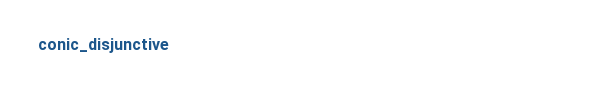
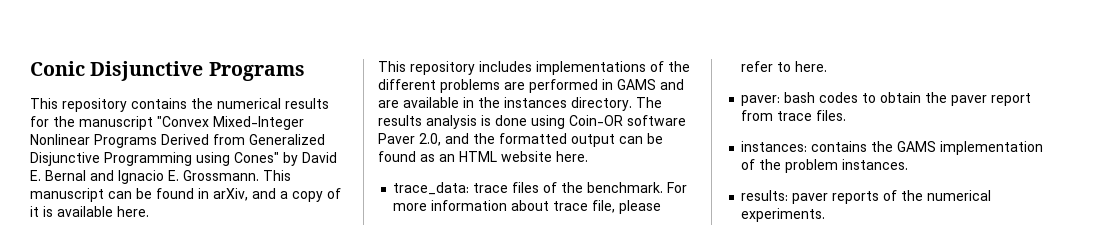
- conic_disjunctive
+ Conic Disjunctive Programs
+ This repository contains the numerical results for the manuscript "Convex Mixed-Integer Nonlinear Programs Derived from Generalized Disjunctive Programming using Cones" by David E. Bernal and Ignacio E. Grossmann. This manuscript can be found in arXiv, and a copy of it is available here.
+ This repository includes implementations of the different problems are performed in GAMS and are available in the instances directory. The results analysis is done using Coin-OR software Paver 2.0, and the formatted output can be found as an HTML website here.
+ trace_data: trace files of the benchmark. For more information about trace file, please refer to here.
+ paver: bash codes to obtain the paver report from trace files.
+ instances: contains the GAMS implementation of the problem instances.
+ results: paver reports of the numerical experiments.

